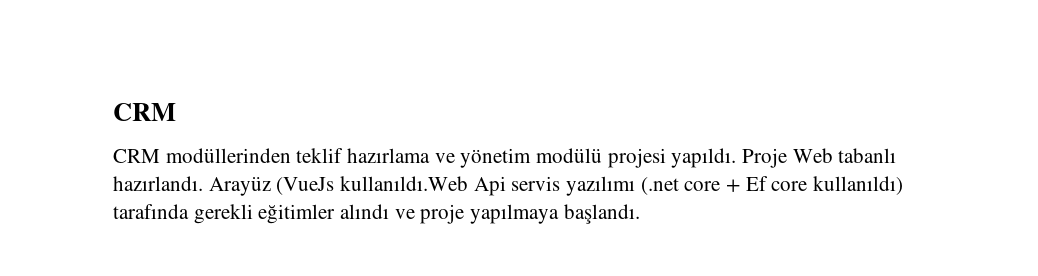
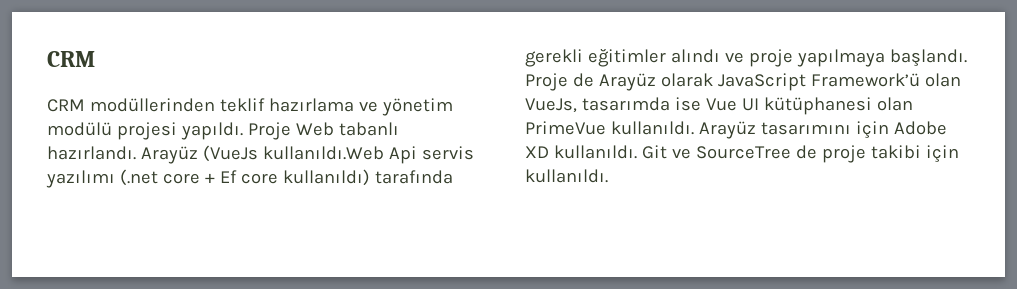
+ Proje de Arayüz olarak JavaScript Framework’ü olan VueJs, tasarımda ise Vue UI kütüphanesi olan PrimeVue kullanıldı. Arayüz tasarımını için Adobe XD kullanıldı. Git ve SourceTree de proje takibi için kullanıldı.

